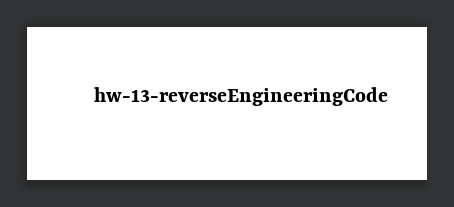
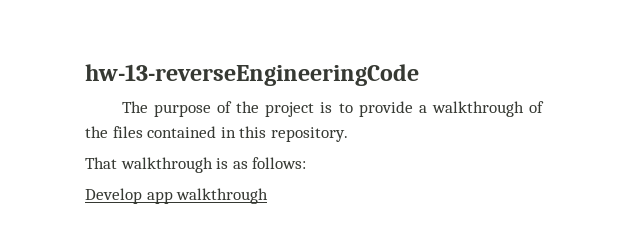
+ The purpose of the project is to provide a walkthrough of the files contained in this repository.
+ That walkthrough is as follows:
+ Develop app walkthrough

